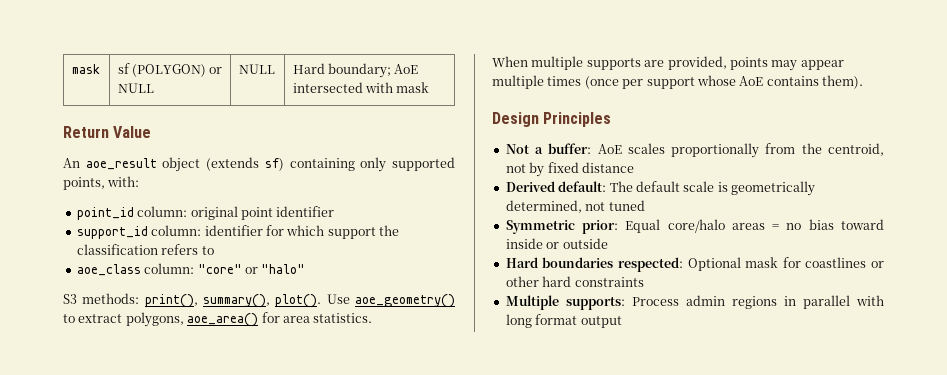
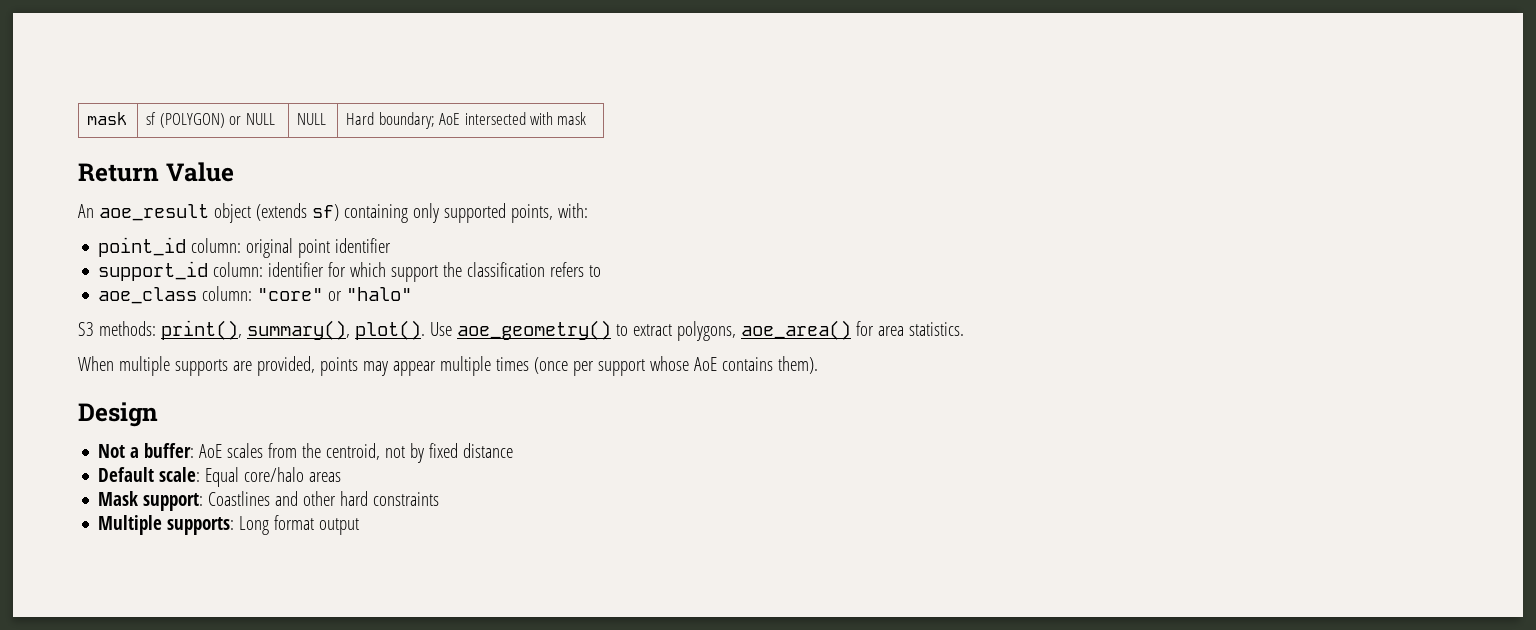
- Design Principles
+ Design
- Not a buffer: AoE scales proportionally from the centroid, not by fixed distance
+ Not a buffer: AoE scales from the centroid, not by fixed distance
- Derived default: The default scale is geometrically determined, not tuned
- Symmetric prior: Equal core/halo areas = no bias toward inside or outside
- Hard boundaries respected: Optional mask for coastlines or other hard constraints
+ Default scale: Equal core/halo areas
+ Mask support: Coastlines and other hard constraints
- Multiple supports: Process admin regions in parallel with long format output
+ Multiple supports: Long format output

